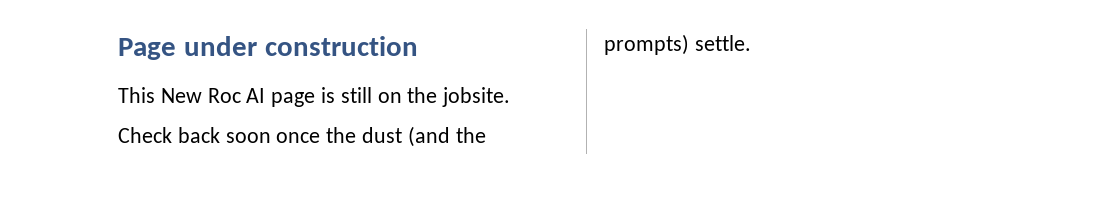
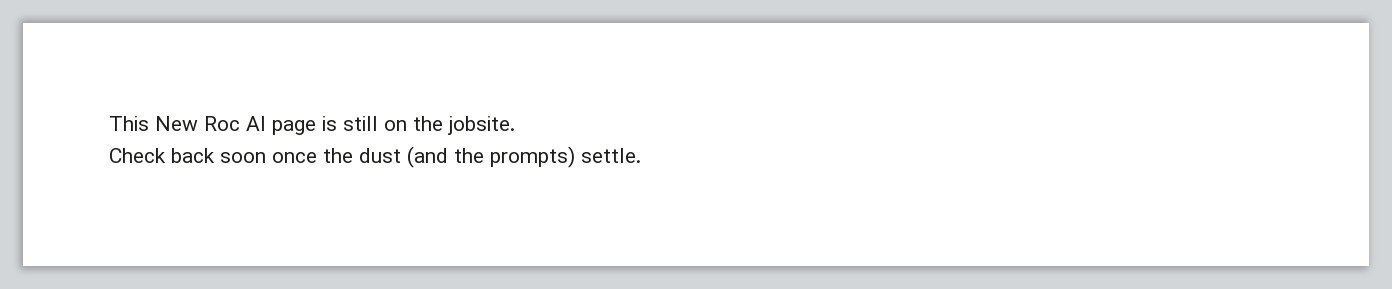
- Page under construction

